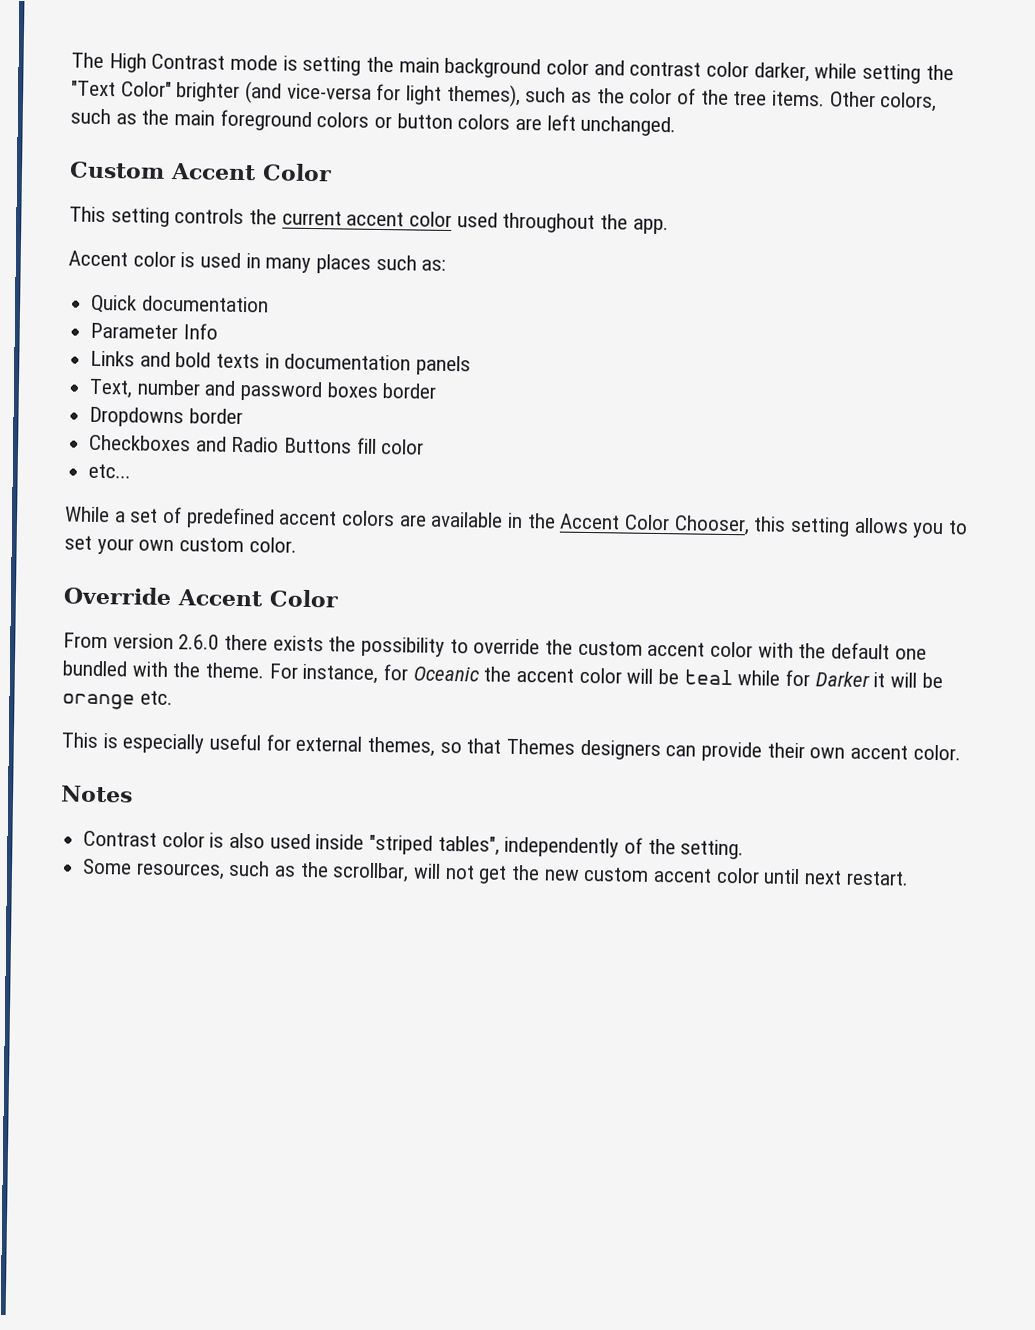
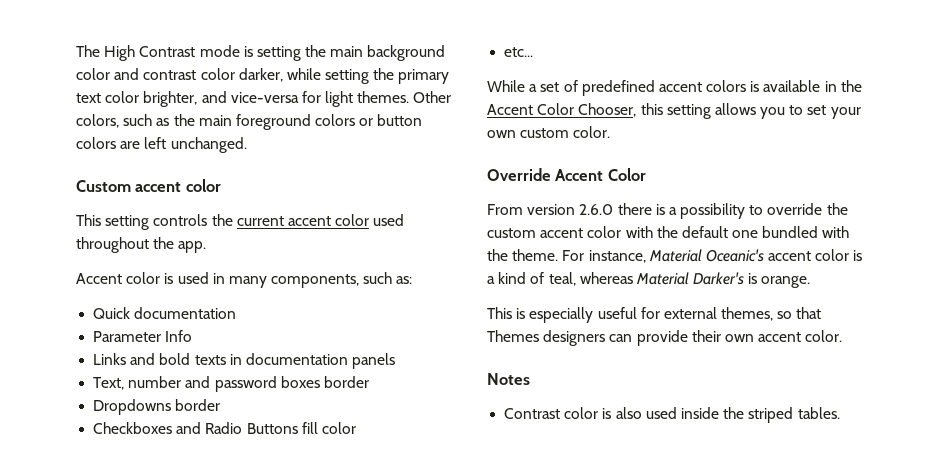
- The High Contrast mode is setting the main background color and contrast color darker, while setting the "Text Color" brighter (and vice-versa for light themes), such as the color of the tree items.
+ The High Contrast mode is setting the main background color and contrast color darker, while setting the primary text color brighter, and vice-versa for light themes.
- Custom Accent Color
+ Custom accent color
- Accent color is used in many places such as:
+ Accent color is used in many components, such as:
- While a set of predefined accent colors are available in the Accent Color Chooser, this setting allows you to set your own custom color.
+ While a set of predefined accent colors is available in the Accent Color Chooser, this setting allows you to set your own custom color.
- From version 2.6.0 there exists the possibility to override the custom accent color with the default one bundled with the theme.
+ From version 2.6.0 there is a possibility to override the custom accent color with the default one bundled with the theme.
- For instance, for Oceanic the accent color will be teal while for Darker it will be orange etc.
+ For instance, Material Oceanic's accent color is a kind of teal, whereas Material Darker's is orange.
- Contrast color is also used inside "striped tables", independently of the setting.
- Some resources, such as the scrollbar, will not get the new custom accent color until next restart.
+ Contrast color is also used inside the striped tables.

